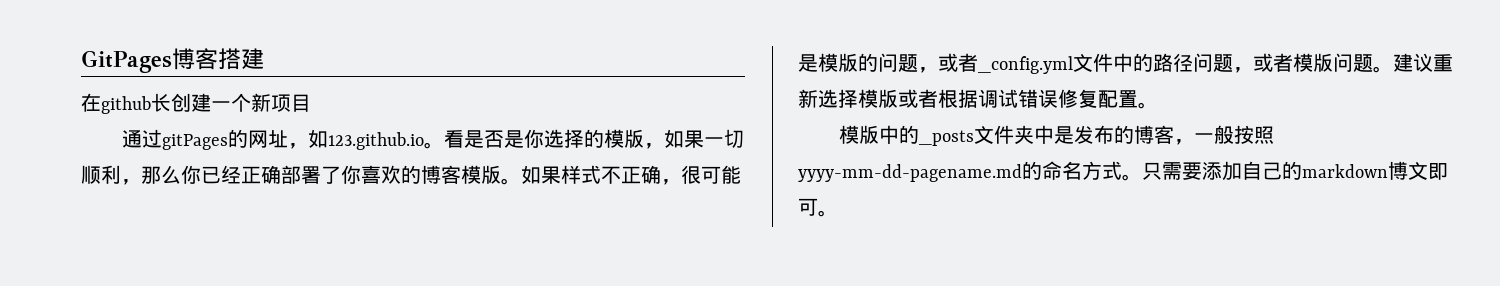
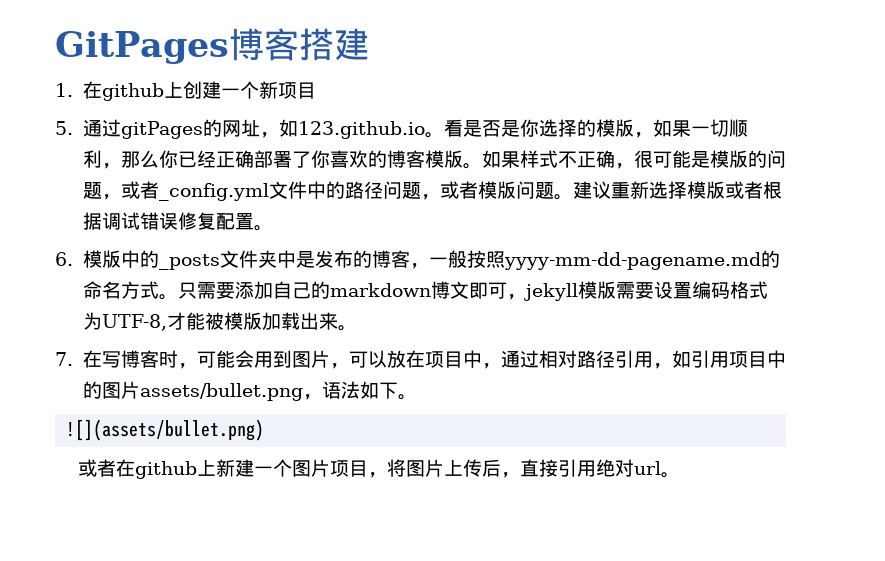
- 在github长创建一个新项目
+ 1.在github上创建一个新项目
- 通过gitPages的网址，如123.github.io。
+ 5.通过gitPages的网址，如123.github.io。
- 模版中的_posts文件夹中是发布的博客，一般按照yyyy-mm-dd-pagename.md的命名方式。
+ 6.模版中的_posts文件夹中是发布的博客，一般按照yyyy-mm-dd-pagename.md的命名方式。
- 只需要添加自己的markdown博文即可。
+ 只需要添加自己的markdown博文即可，jekyll模版需要设置编码格式为UTF-8,才能被模版加载出来。
+ 7.在写博客时，可能会用到图片，可以放在项目中，通过相对路径引用，如引用项目中的图片assets/bullet.png，语法如下。
+ ![](assets/bullet.png)
+ 或者在github上新建一个图片项目，将图片上传后，直接引用绝对url。

